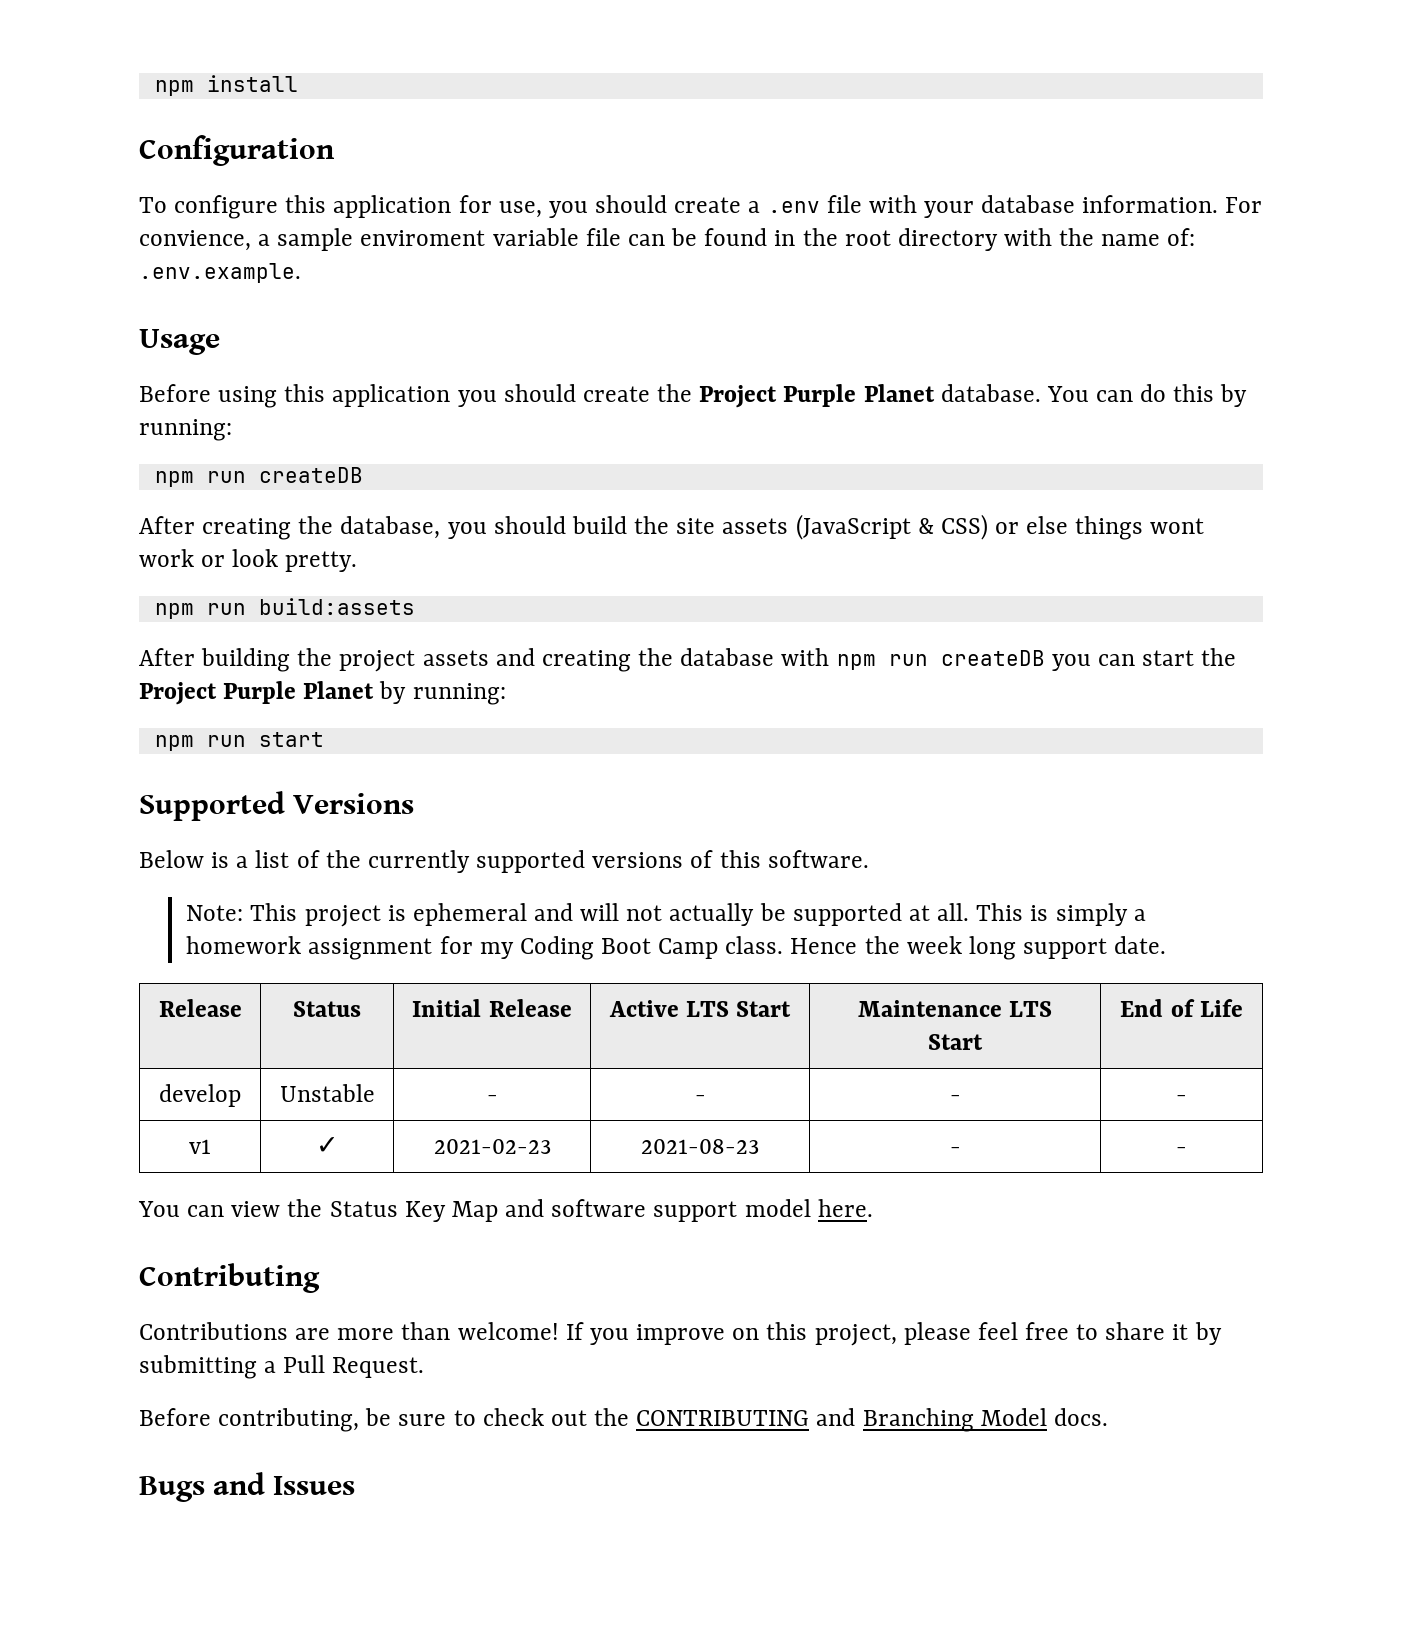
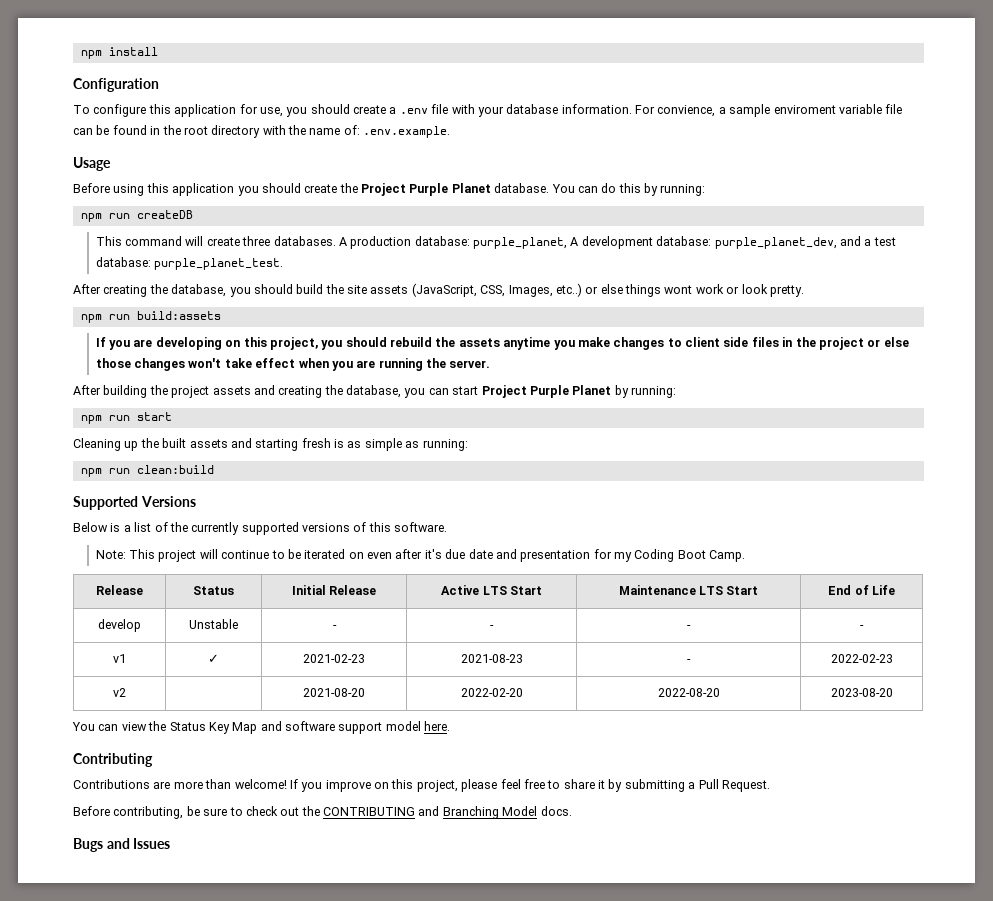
+ This command will create three databases. A production database: purple_planet, A development database: purple_planet_dev, and a test database: purple_planet_test.
- After creating the database, you should build the site assets (JavaScript & CSS) or else things wont work or look pretty.
+ After creating the database, you should build the site assets (JavaScript, CSS, Images, etc..) or else things wont work or look pretty.
+ If you are developing on this project, you should rebuild the assets anytime you make changes to client side files in the project or else those changes won't take effect when you are running the server.
- After building the project assets and creating the database with npm run createDB you can start the Project Purple Planet by running:
+ After building the project assets and creating the database, you can start Project Purple Planet by running:
+ Cleaning up the built assets and starting fresh is as simple as running:
+ npm run clean:build
- Note: This project is ephemeral and will not actually be supported at all. This is simply a homework assignment for my Coding Boot Camp class. Hence the week long support date.
+ Note: This project will continue to be iterated on even after it's due date and presentation for my Coding Boot Camp.
- v1 | ✓ | 2021-02-23 | 2021-08-23 | - | -
+ v1 | ✓ | 2021-02-23 | 2021-08-23 | - | 2022-02-23
+ v2 | | 2021-08-20 | 2022-02-20 | 2022-08-20 | 2023-08-20

